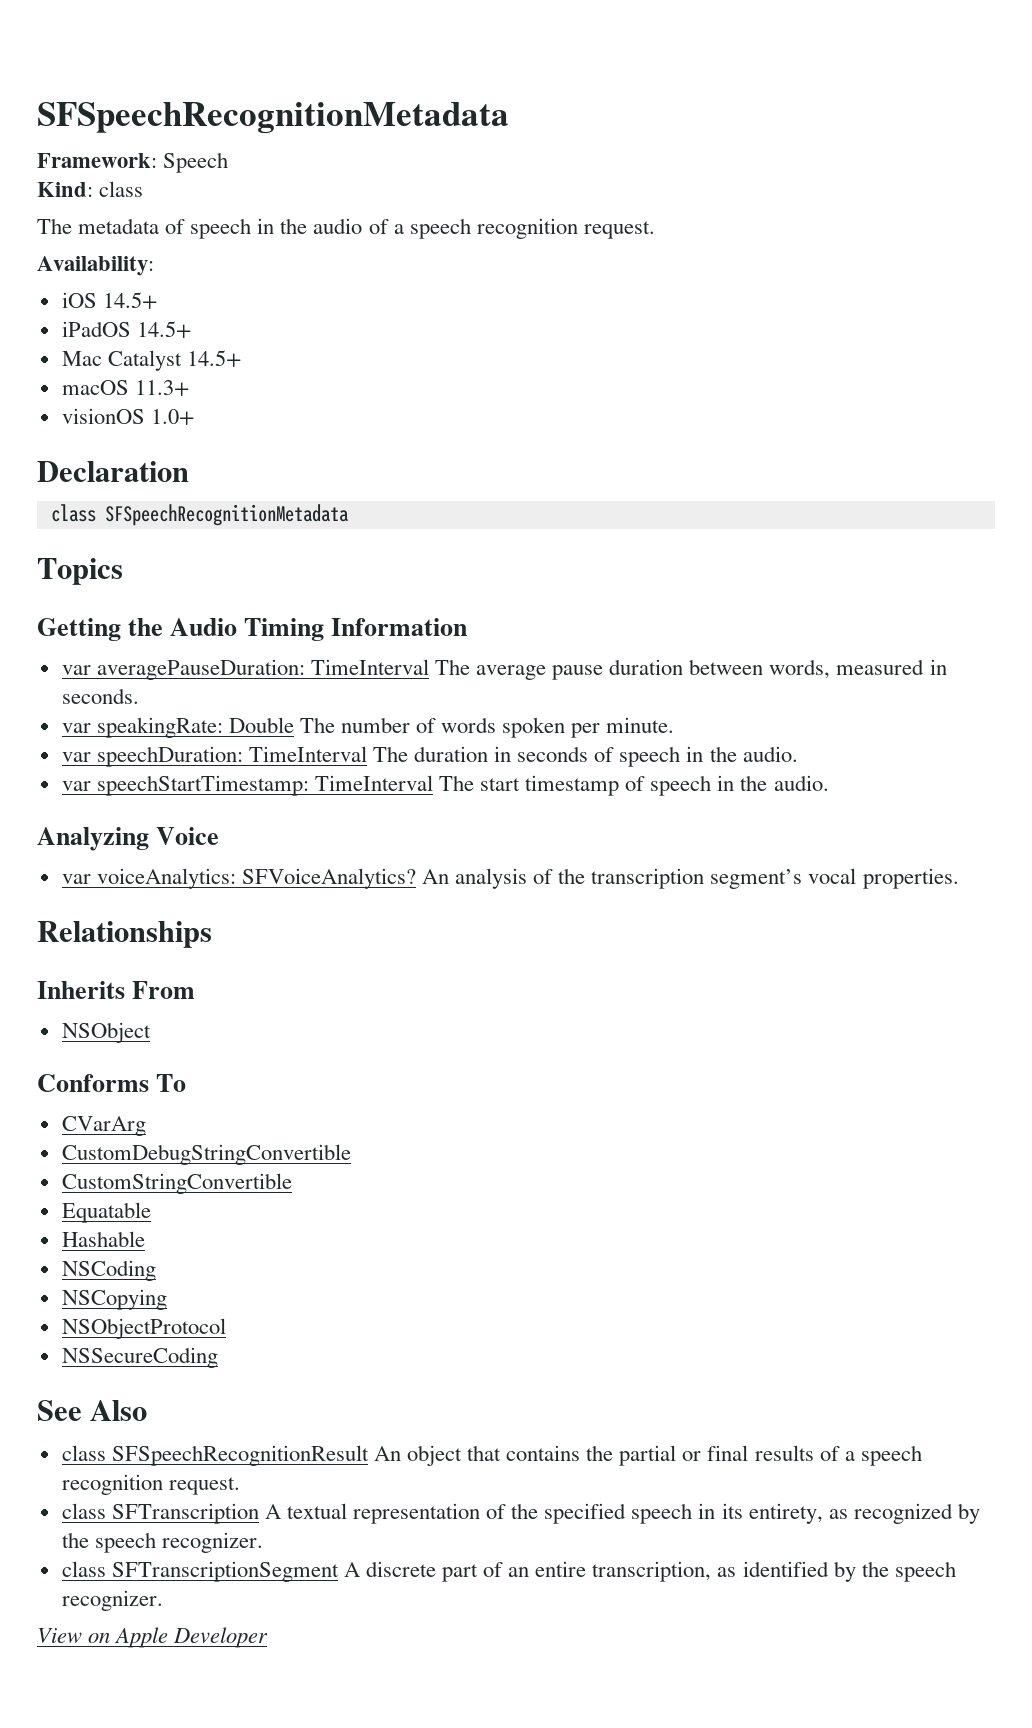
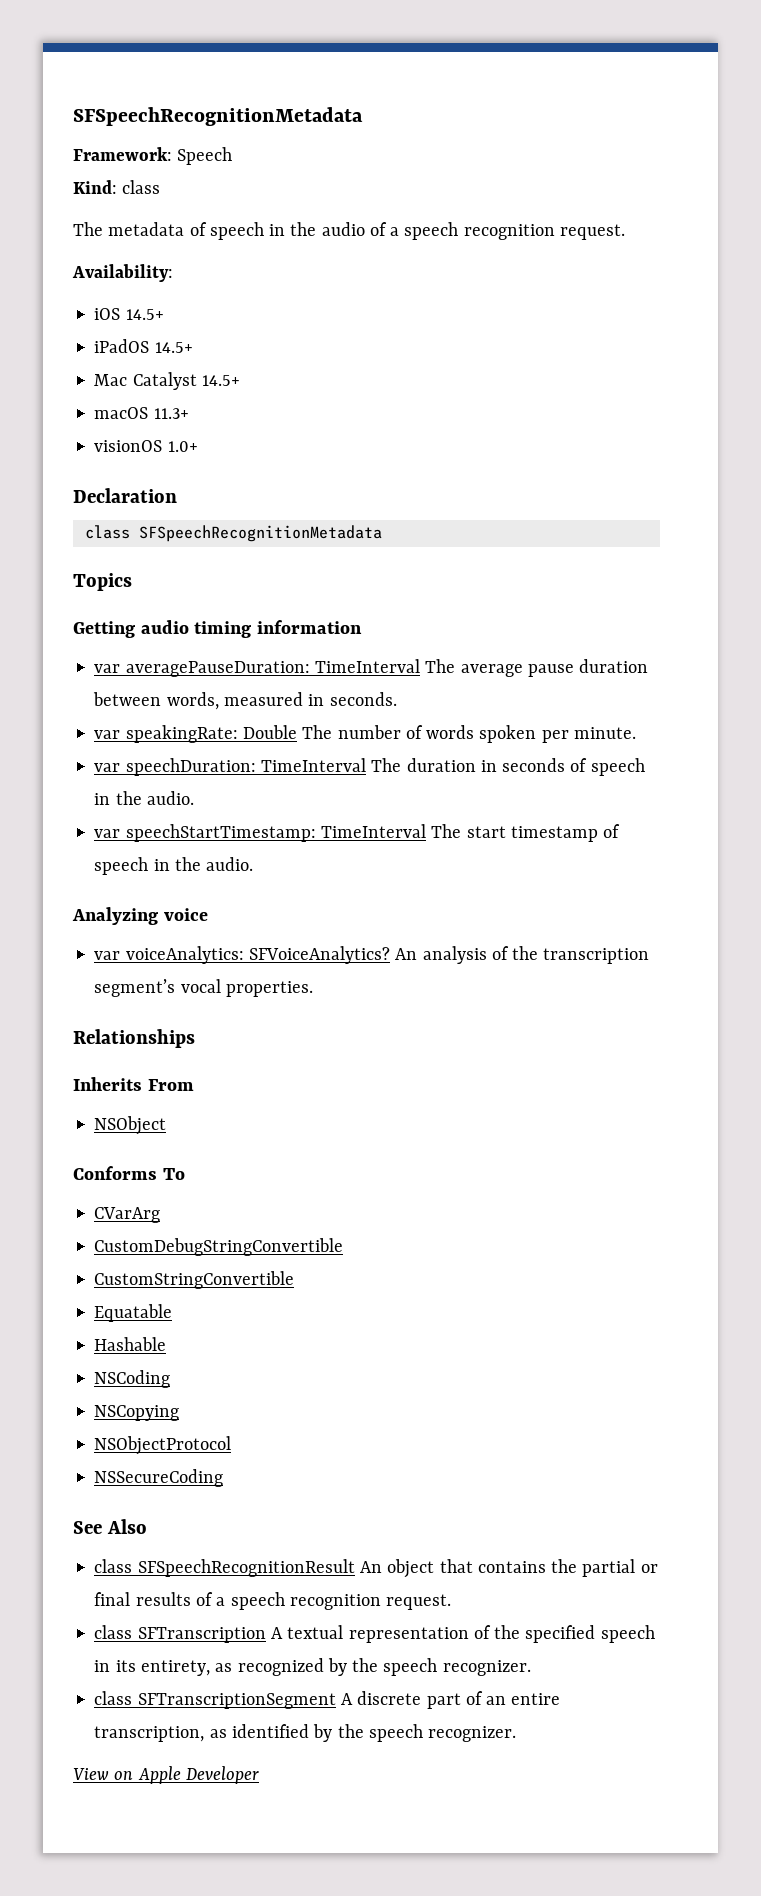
- Getting the Audio Timing Information
+ Getting audio timing information
- Analyzing Voice
+ Analyzing voice

